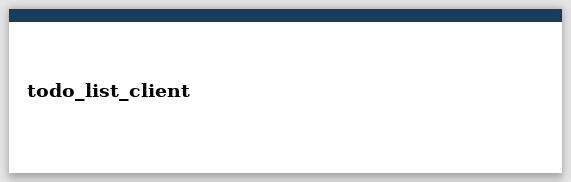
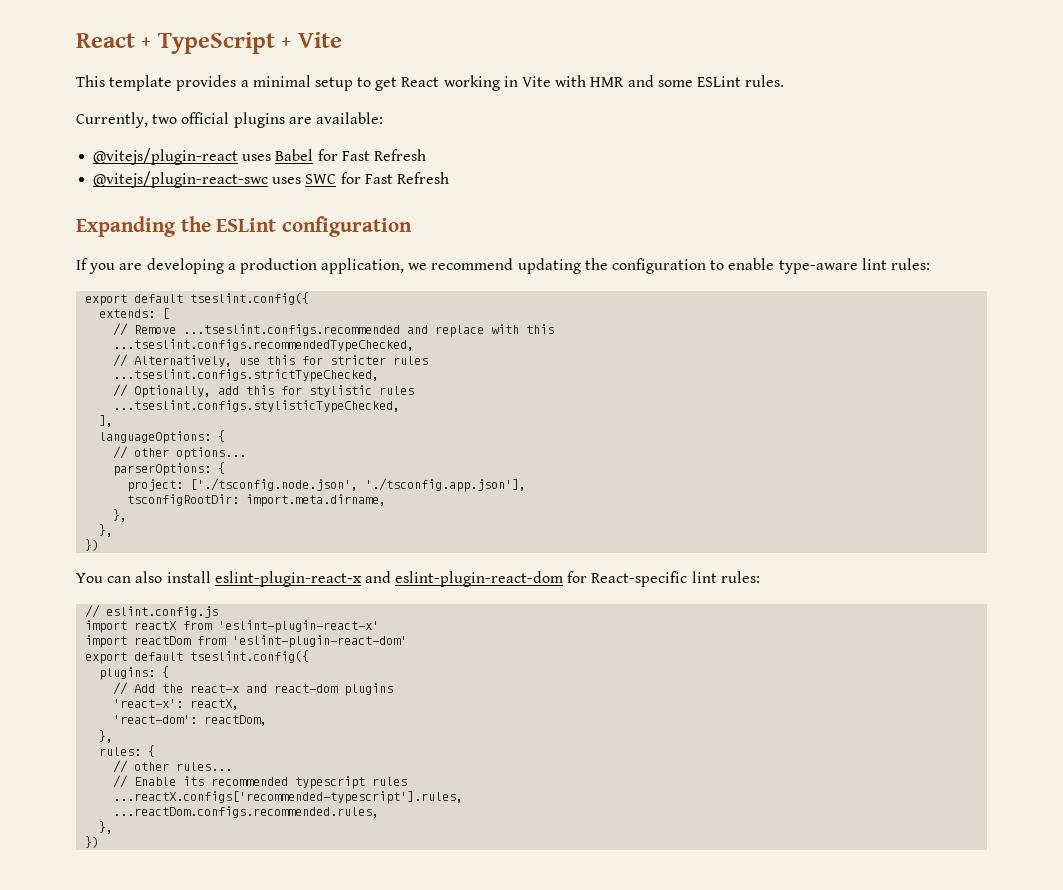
- todo_list_client
+ React + TypeScript + Vite
+ This template provides a minimal setup to get React working in Vite with HMR and some ESLint rules.
+ Currently, two official plugins are available:
+ @vitejs/plugin-react uses Babel for Fast Refresh
+ @vitejs/plugin-react-swc uses SWC for Fast Refresh
+ Expanding the ESLint configuration
+ If you are developing a production application, we recommend updating the configuration to enable type-aware lint rules:
+ export default tseslint.config({
+ extends: [
+ // Remove ...tseslint.configs.recommended and replace with this
+ ...tseslint.configs.recommendedTypeChecked,
+ // Alternatively, use this for stricter rules
+ ...tseslint.configs.strictTypeChecked,
+ // Optionally, add this for stylistic rules
+ ...tseslint.configs.stylisticTypeChecked,
+ ],
+ languageOptions: {
+ // other options...
+ parserOptions: {
+ project: ['./tsconfig.node.json', './tsconfig.app.json'],
+ tsconfigRootDir: import.meta.dirname,
+ },
+ },
+ })
+ You can also install eslint-plugin-react-x and eslint-plugin-react-dom for React-specific lint rules:
+ // eslint.config.js
+ import reactX from 'eslint-plugin-react-x'
+ import reactDom from 'eslint-plugin-react-dom'
+ export default tseslint.config({
+ plugins: {
+ // Add the react-x and react-dom plugins
+ 'react-x': reactX,
+ 'react-dom': reactDom,
+ },
+ rules: {
+ // other rules...
+ // Enable its recommended typescript rules
+ ...reactX.configs['recommended-typescript'].rules,
+ ...reactDom.configs.recommended.rules,
+ },
+ })

